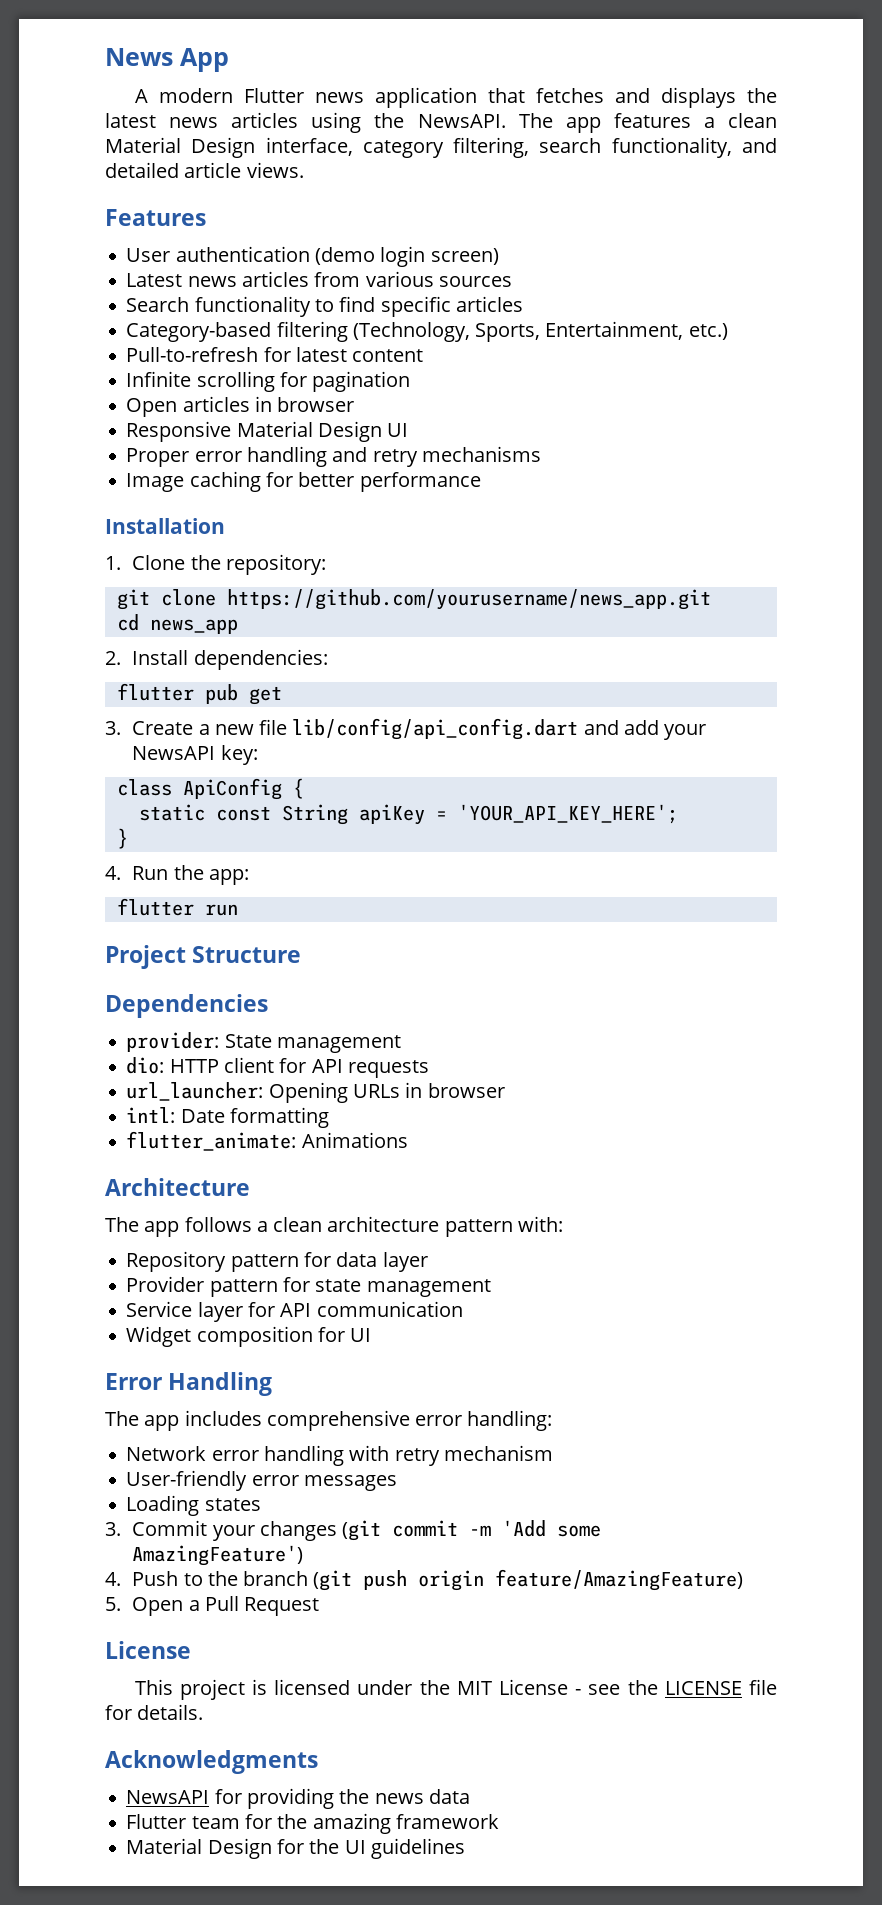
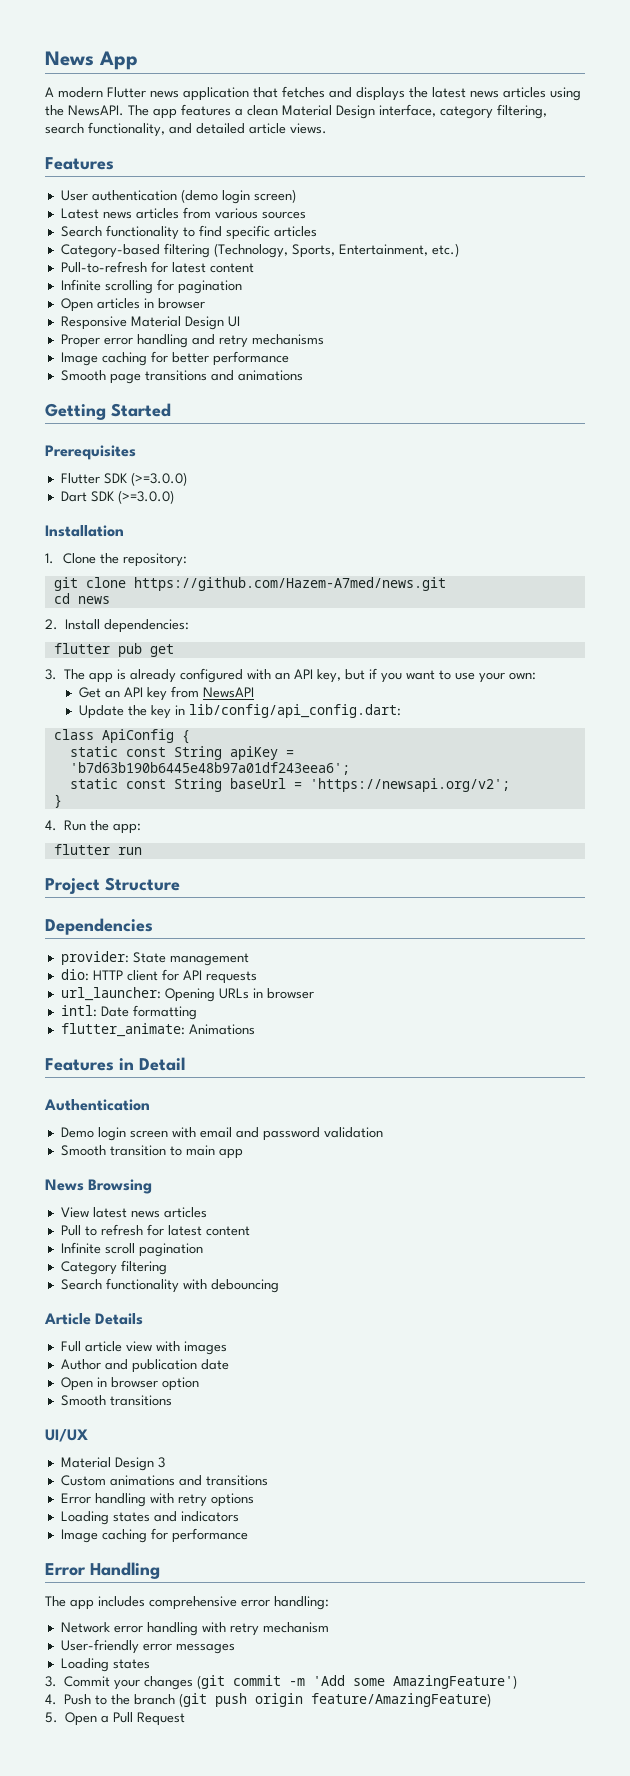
+ Smooth page transitions and animations
+ Getting Started
+ Prerequisites
+ Flutter SDK (>=3.0.0)
+ Dart SDK (>=3.0.0)
- git clone https://github.com/yourusername/news_app.git
+ git clone https://github.com/Hazem-A7med/news.git
- cd news_app
+ cd news
- 3. Create a new file lib/config/api_config.dart and add your NewsAPI key:
+ 3. The app is already configured with an API key, but if you want to use your own:
+ Get an API key from NewsAPI
+ Update the key in lib/config/api_config.dart:
- static const String apiKey = 'YOUR_API_KEY_HERE';
+ static const String apiKey = 'b7d63b190b6445e48b97a01df243eea6';
+ static const String baseUrl = 'https://newsapi.org/v2';
- Architecture
- The app follows a clean architecture pattern with:
- Repository pattern for data layer
- Provider pattern for state management
- Service layer for API communication
- Widget composition for UI
+ Features in Detail
+ Authentication
+ Demo login screen with email and password validation
+ Smooth transition to main app
+ News Browsing
+ View latest news articles
+ Pull to refresh for latest content
+ Infinite scroll pagination
+ Category filtering
+ Search functionality with debouncing
+ Article Details
+ Full article view with images
+ Author and publication date
+ Open in browser option
+ Smooth transitions
+ UI/UX
+ Material Design 3
+ Custom animations and transitions
+ Error handling with retry options
+ Loading states and indicators
+ Image caching for performance
  5. Open a Pull Request
- License
- This project is licensed under the MIT License - see the LICENSE file for details.
- Acknowledgments
- NewsAPI for providing the news data
- Flutter team for the amazing framework
- Material Design for the UI guidelines

